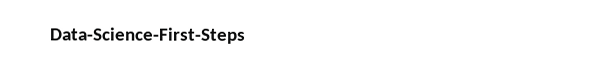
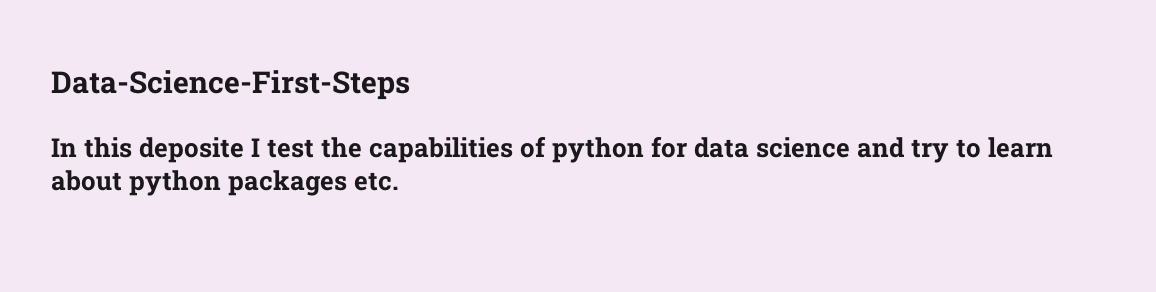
+ In this deposite I test the capabilities of python for data science and try to learn about python packages etc.

